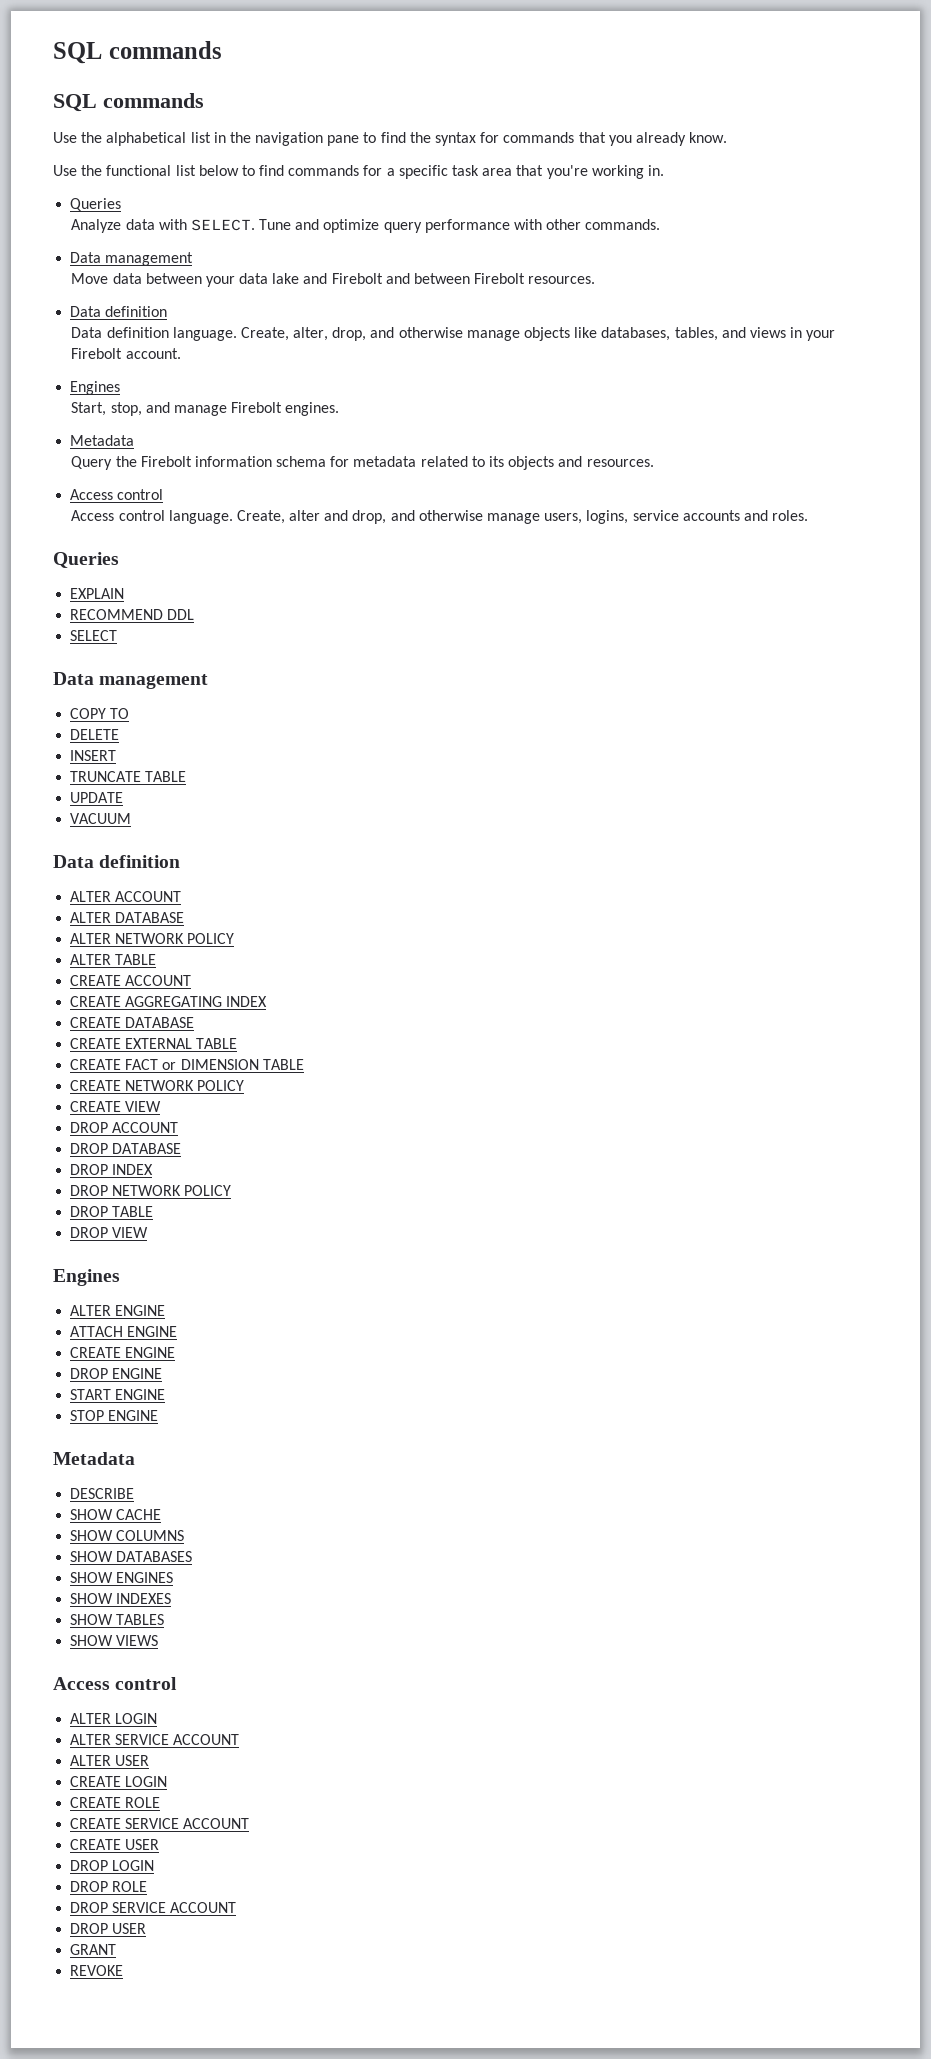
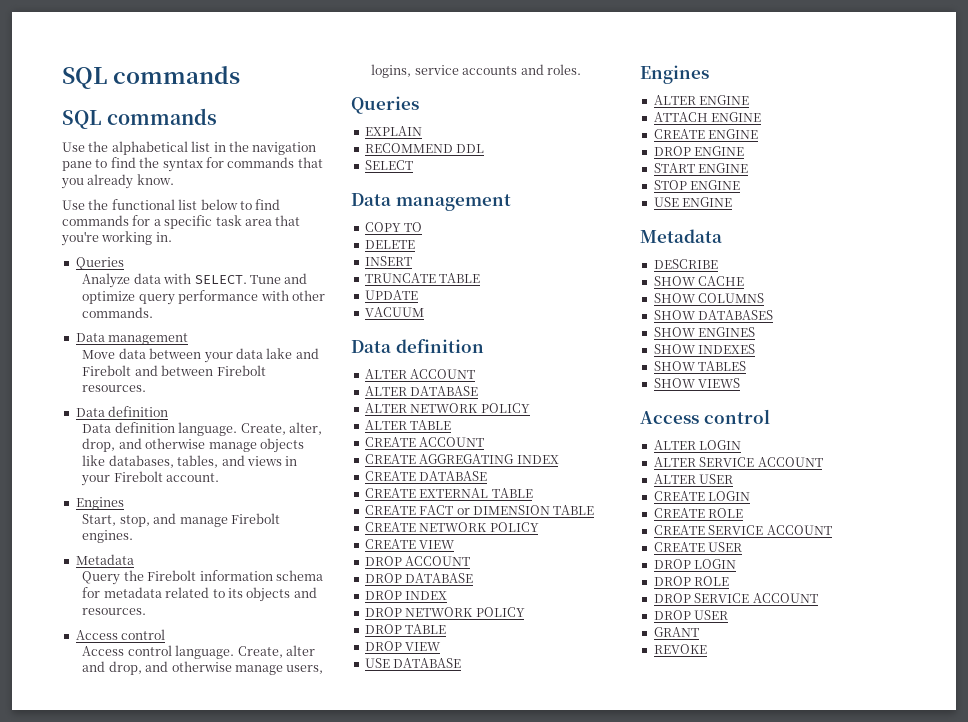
+ USE DATABASE
+ USE ENGINE

